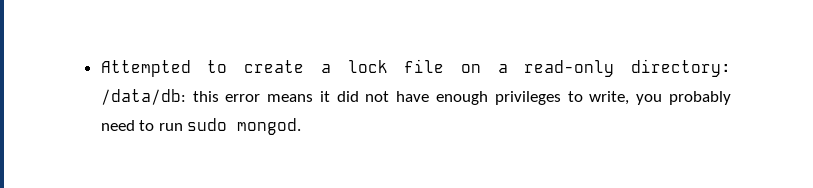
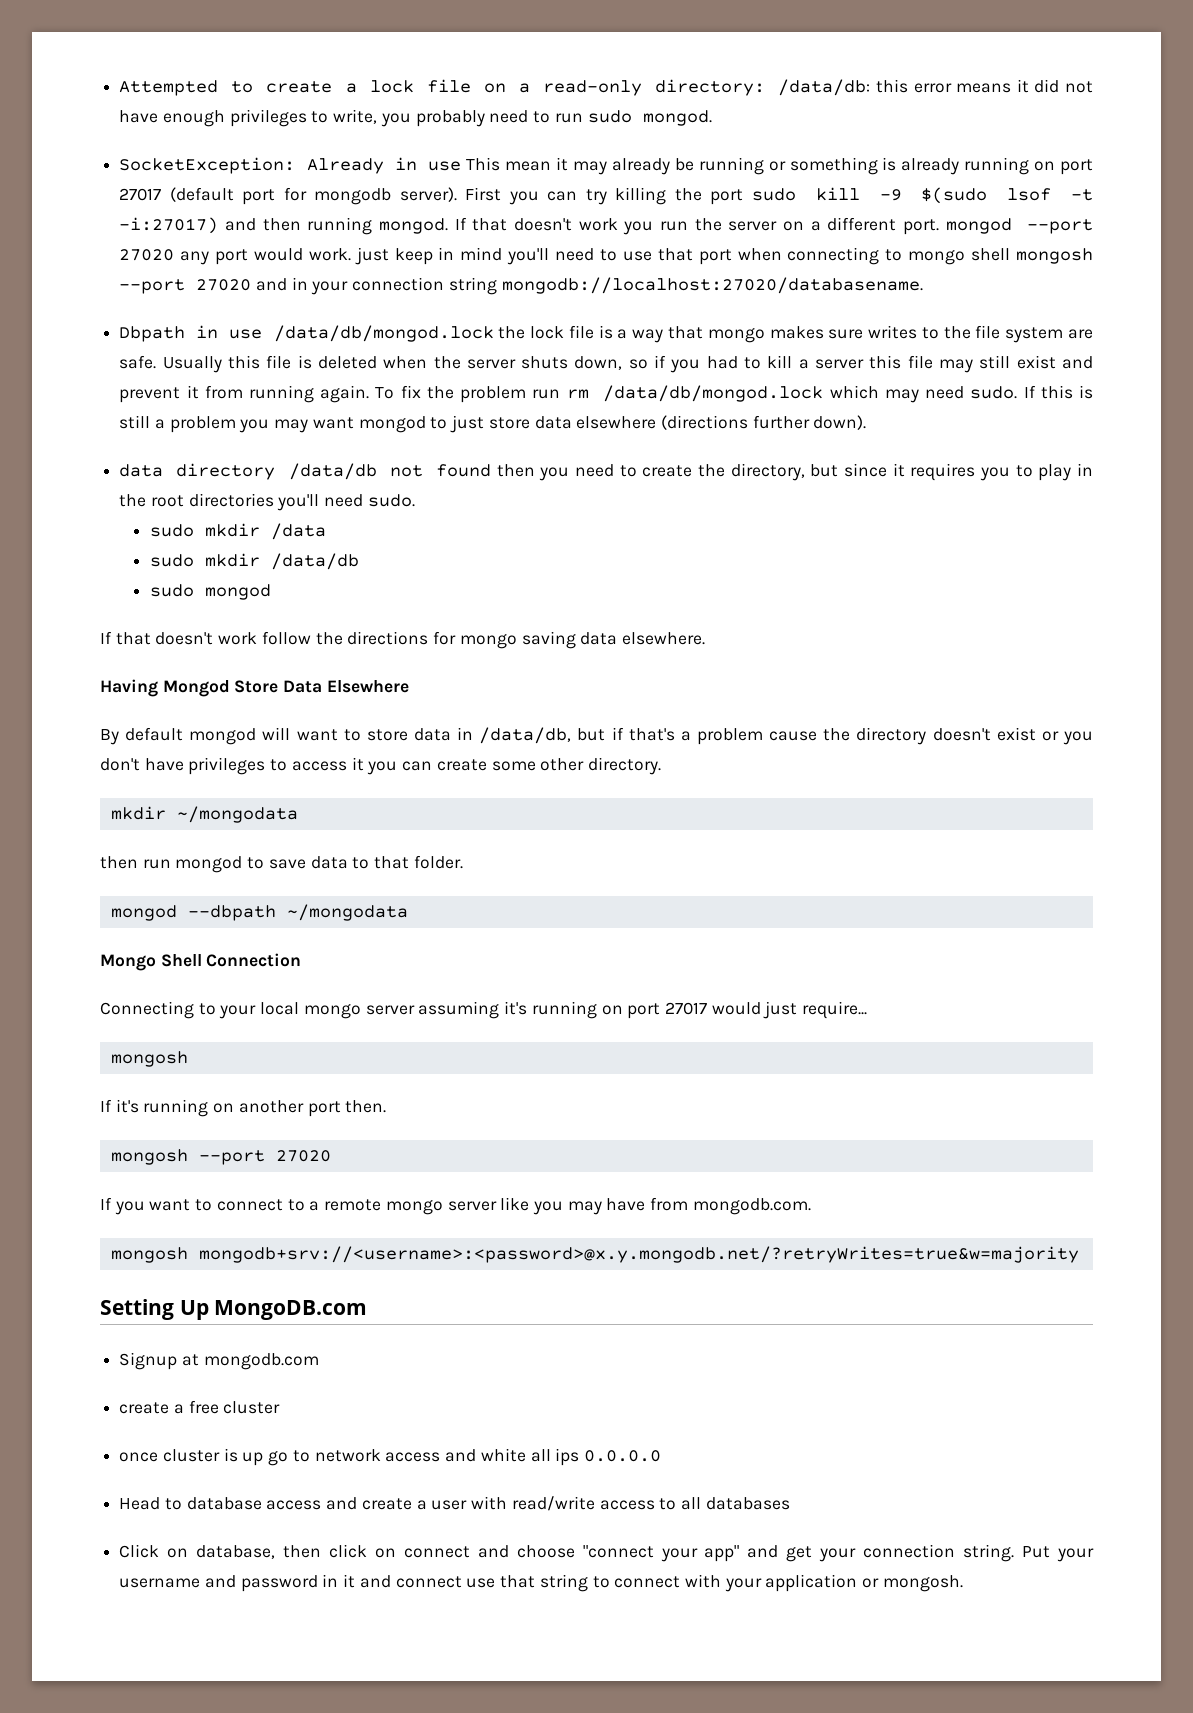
+ SocketException: Already in use This mean it may already be running or something is already running on port 27017 (default port for mongodb server). First you can try killing the port sudo kill -9 $(sudo lsof -t -i:27017) and then running mongod. If that doesn't work you run the server on a different port. mongod --port 27020 any port would work. just keep in mind you'll need to use that port when connecting to mongo shell mongosh --port 27020 and in your connection string mongodb://localhost:27020/databasename.
+ Dbpath in use /data/db/mongod.lock the lock file is a way that mongo makes sure writes to the file system are safe. Usually this file is deleted when the server shuts down, so if you had to kill a server this file may still exist and prevent it from running again. To fix the problem run rm /data/db/mongod.lock which may need sudo. If this is still a problem you may want mongod to just store data elsewhere (directions further down).
+ data directory /data/db not found then you need to create the directory, but since it requires you to play in the root directories you'll need sudo.
+ sudo mkdir /data
+ sudo mkdir /data/db
+ sudo mongod
+ If that doesn't work follow the directions for mongo saving data elsewhere.
+ Having Mongod Store Data Elsewhere
+ By default mongod will want to store data in /data/db, but if that's a problem cause the directory doesn't exist or you don't have privileges to access it you can create some other directory.
+ mkdir ~/mongodata
+ then run mongod to save data to that folder.
+ mongod --dbpath ~/mongodata
+ Mongo Shell Connection
+ Connecting to your local mongo server assuming it's running on port 27017 would just require...
+ mongosh
+ If it's running on another port then.
+ mongosh --port 27020
+ If you want to connect to a remote mongo server like you may have from mongodb.com.
+ mongosh mongodb+srv://<username>:<password>@x.y.mongodb.net/?retryWrites=true&w=majority
+ Setting Up MongoDB.com
+ Signup at mongodb.com
+ create a free cluster
+ once cluster is up go to network access and white all ips 0.0.0.0
+ Head to database access and create a user with read/write access to all databases
+ Click on database, then click on connect and choose "connect your app" and get your connection string. Put your username and password in it and connect use that string to connect with your application or mongosh.

